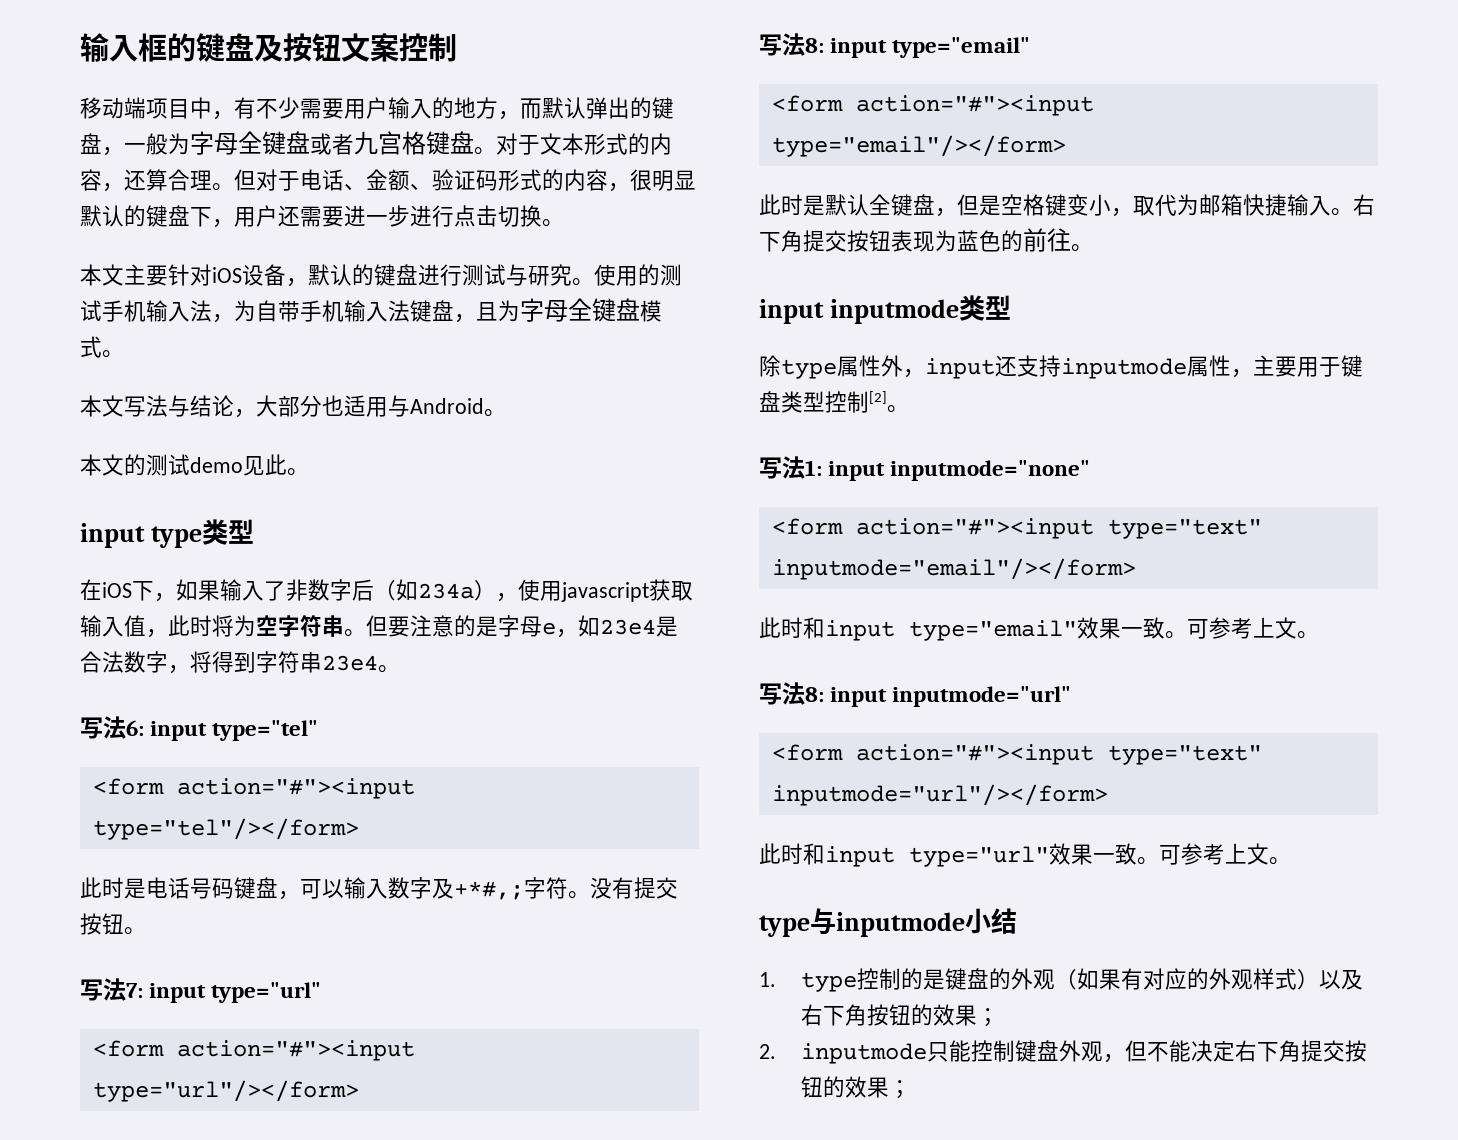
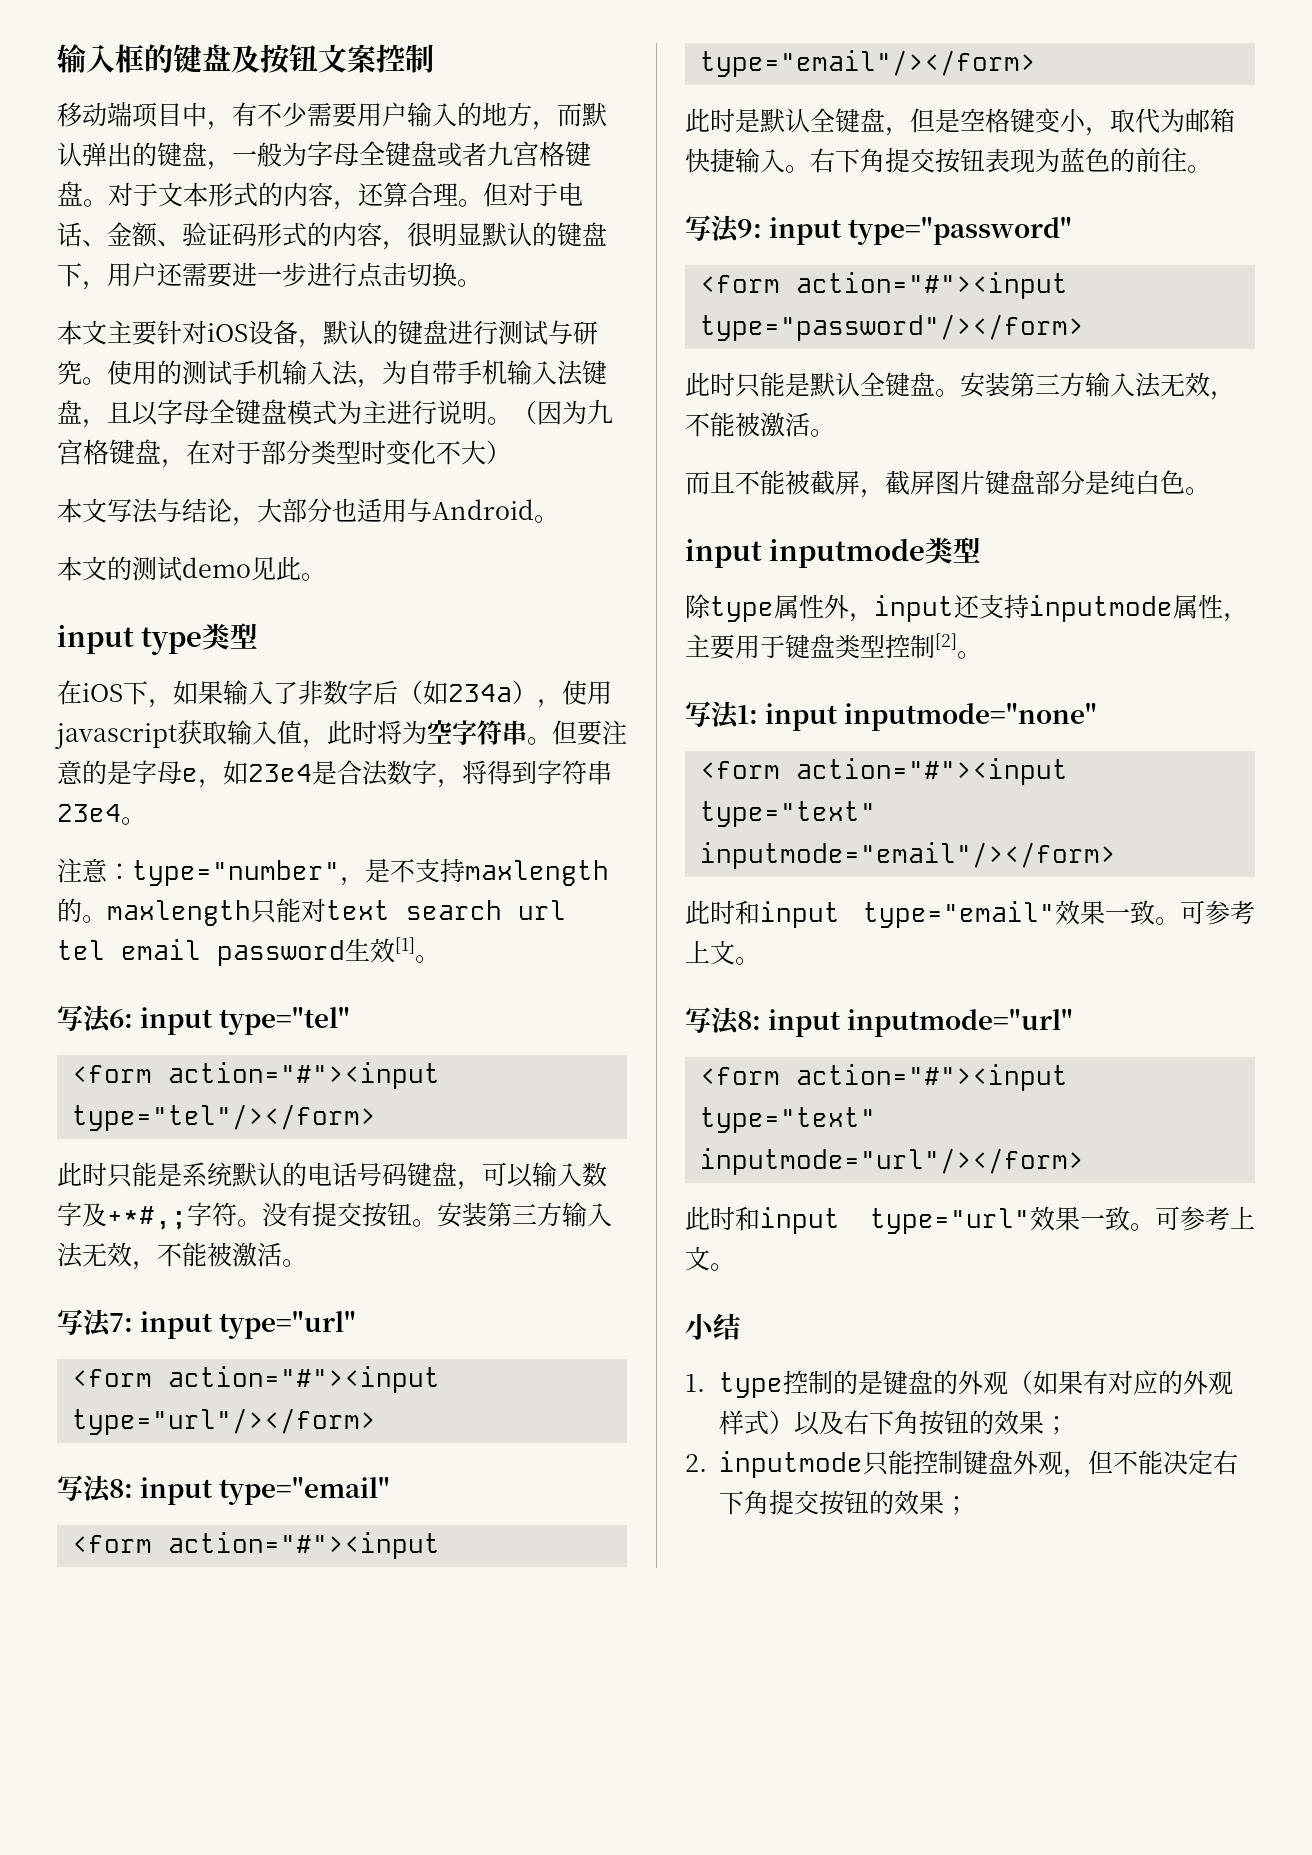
- 使用的测试手机输入法，为自带手机输入法键盘，且为字母全键盘模式。
+ 使用的测试手机输入法，为自带手机输入法键盘，且以字母全键盘模式为主进行说明。（因为九宫格键盘，在对于部分类型时变化不大）
+ 注意：type="number"，是不支持maxlength的。maxlength只能对text search url tel email password生效[1]。
- 此时是电话号码键盘，可以输入数字及+*#,;字符。
+ 此时只能是系统默认的电话号码键盘，可以输入数字及+*#,;字符。
- 没有提交按钮。
+ 没有提交按钮。安装第三方输入法无效，不能被激活。
+ 写法9: input type="password"
+ <form action="#"><input type="password"/></form>
+ 此时只能是默认全键盘。安装第三方输入法无效，不能被激活。
+ 而且不能被截屏，截屏图片键盘部分是纯白色。
- type与inputmode小结
+ 小结

